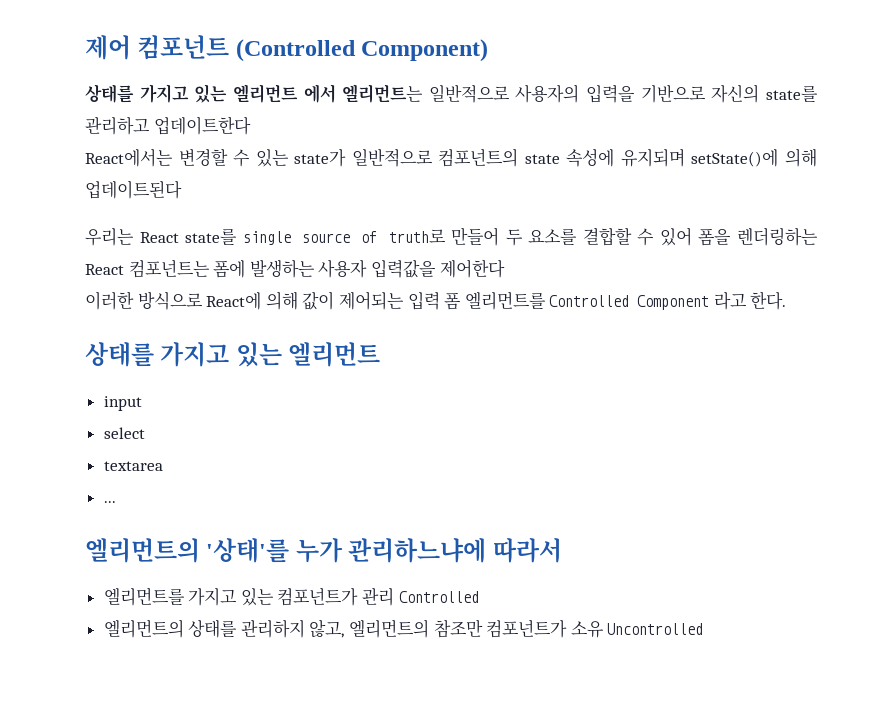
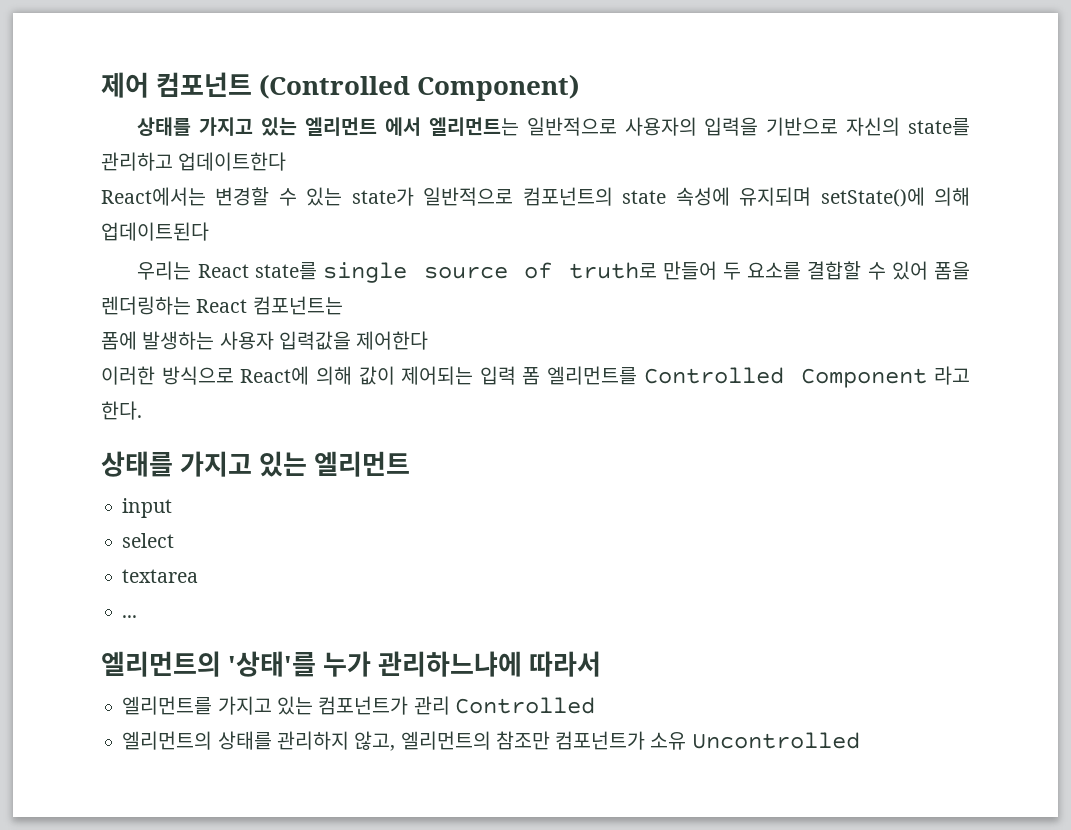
- 우리는 React state를 single source of truth로 만들어 두 요소를 결합할 수 있어 폼을 렌더링하는 React 컴포넌트는 폼에 발생하는 사용자 입력값을 제어한다
+ 우리는 React state를 single source of truth로 만들어 두 요소를 결합할 수 있어 폼을 렌더링하는 React 컴포넌트는
+ 폼에 발생하는 사용자 입력값을 제어한다

